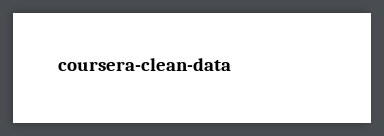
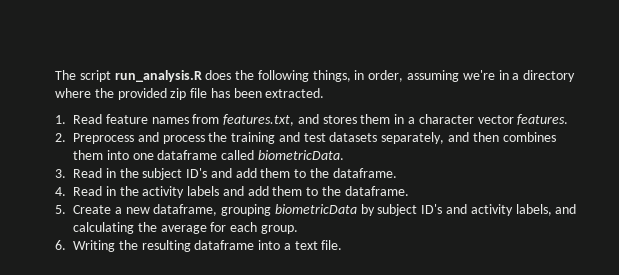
- coursera-clean-data
+ The script run_analysis.R does the following things, in order, assuming we're in a directory where the provided zip file has been extracted.
+ 1. Read feature names from features.txt, and stores them in a character vector features.
+ 2. Preprocess and process the training and test datasets separately, and then combines them into one dataframe called biometricData.
+ 3. Read in the subject ID's and add them to the dataframe.
+ 4. Read in the activity labels and add them to the dataframe.
+ 5. Create a new dataframe, grouping biometricData by subject ID's and activity labels, and calculating the average for each group.
+ 6. Writing the resulting dataframe into a text file.

